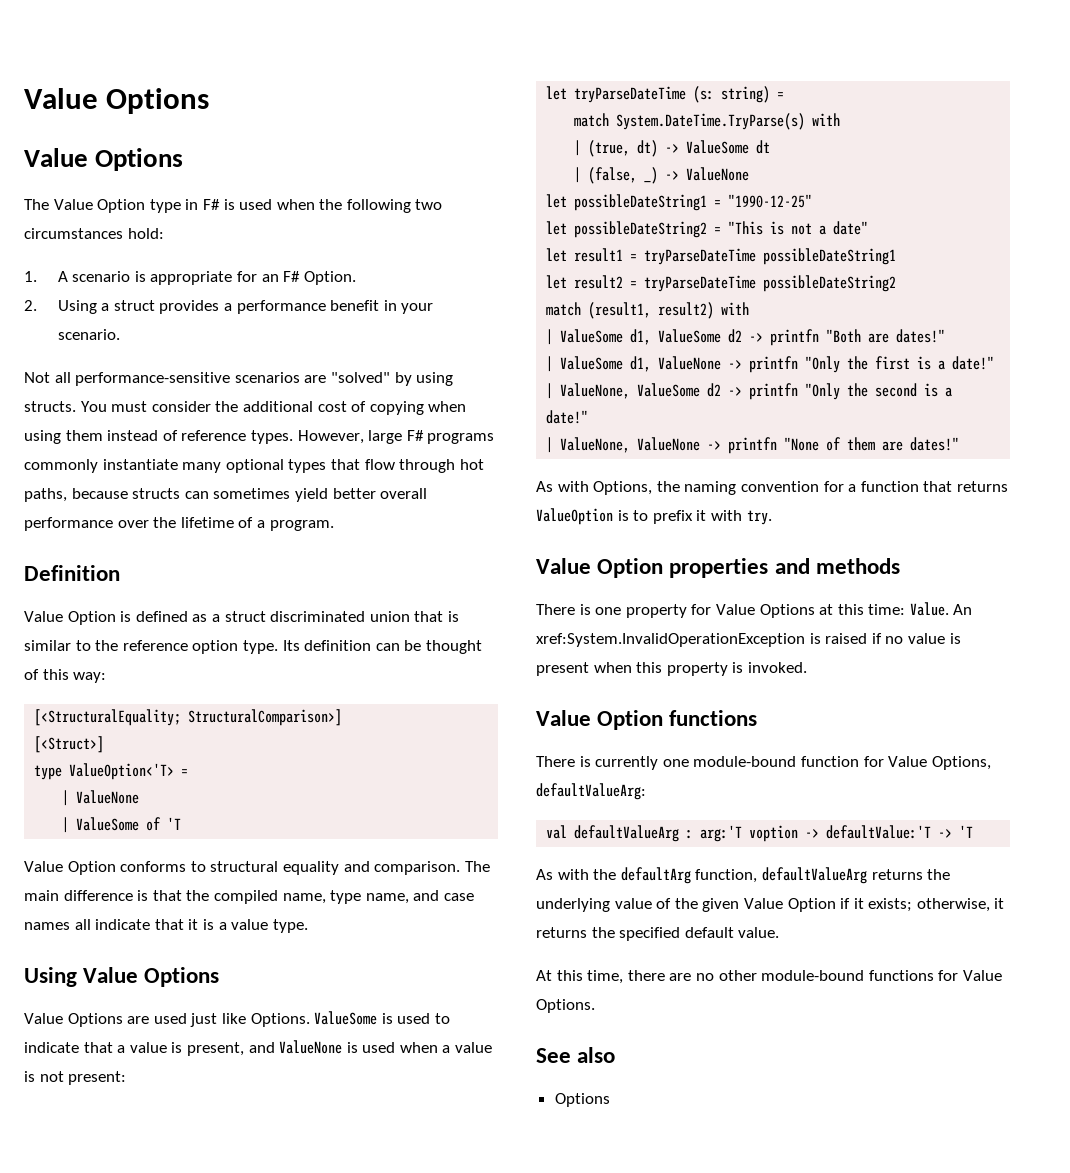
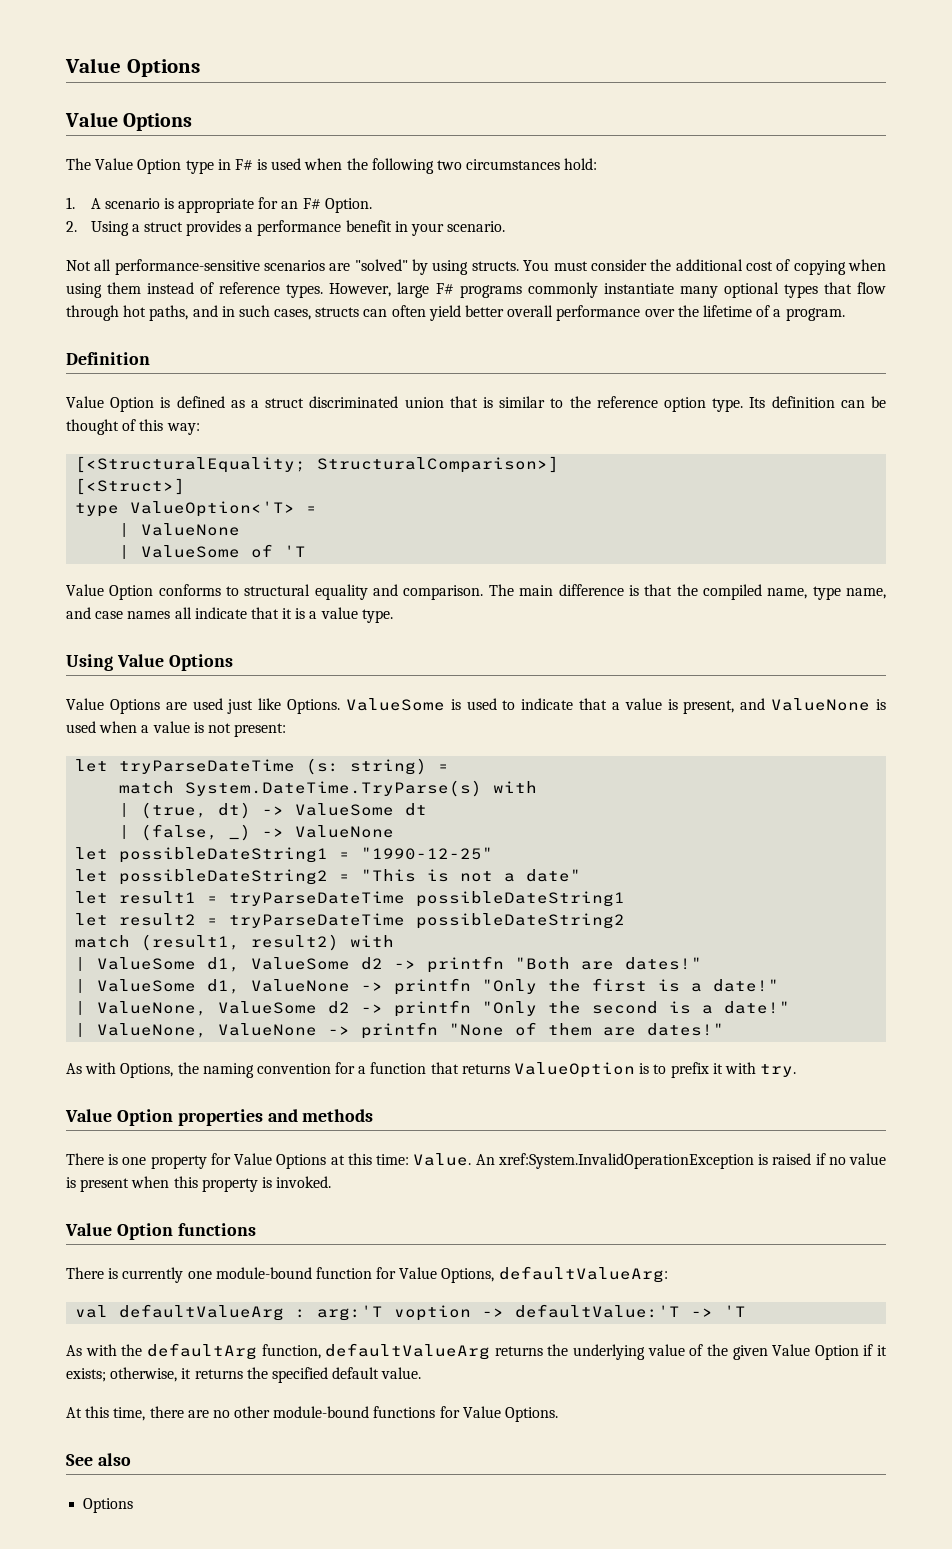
- However, large F# programs commonly instantiate many optional types that flow through hot paths, because structs can sometimes yield better overall performance over the lifetime of a program.
+ However, large F# programs commonly instantiate many optional types that flow through hot paths, and in such cases, structs can often yield better overall performance over the lifetime of a program.

